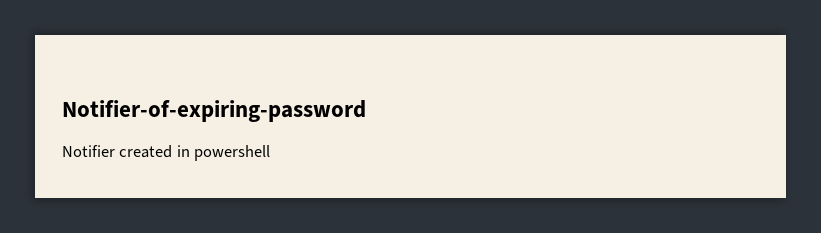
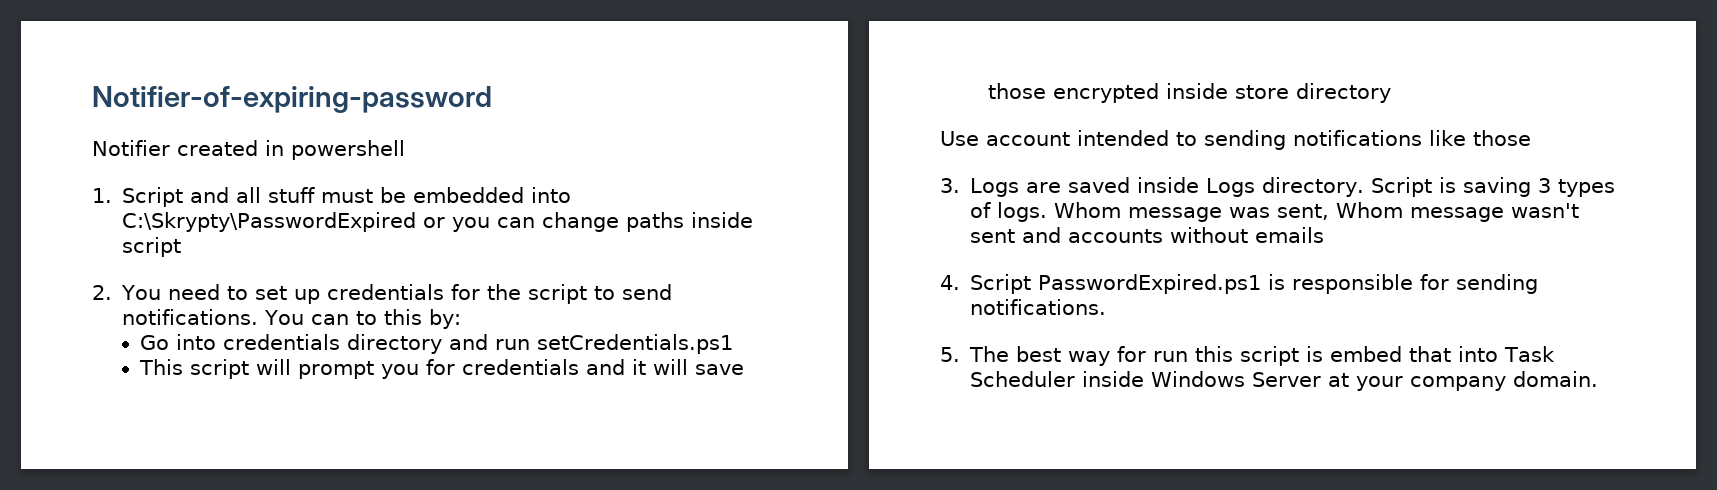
+ 1. Script and all stuff must be embedded into C:\Skrypty\PasswordExpired or you can change paths inside script
+ 2. You need to set up credentials for the script to send notifications. You can to this by:
+ Go into credentials directory and run setCredentials.ps1
+ This script will prompt you for credentials and it will save those encrypted inside store directory
+ Use account intended to sending notifications like those
+ 3. Logs are saved inside Logs directory. Script is saving 3 types of logs. Whom message was sent, Whom message wasn't sent and accounts without emails
+ 4. Script PasswordExpired.ps1 is responsible for sending notifications.
+ 5. The best way for run this script is embed that into Task Scheduler inside Windows Server at your company domain.

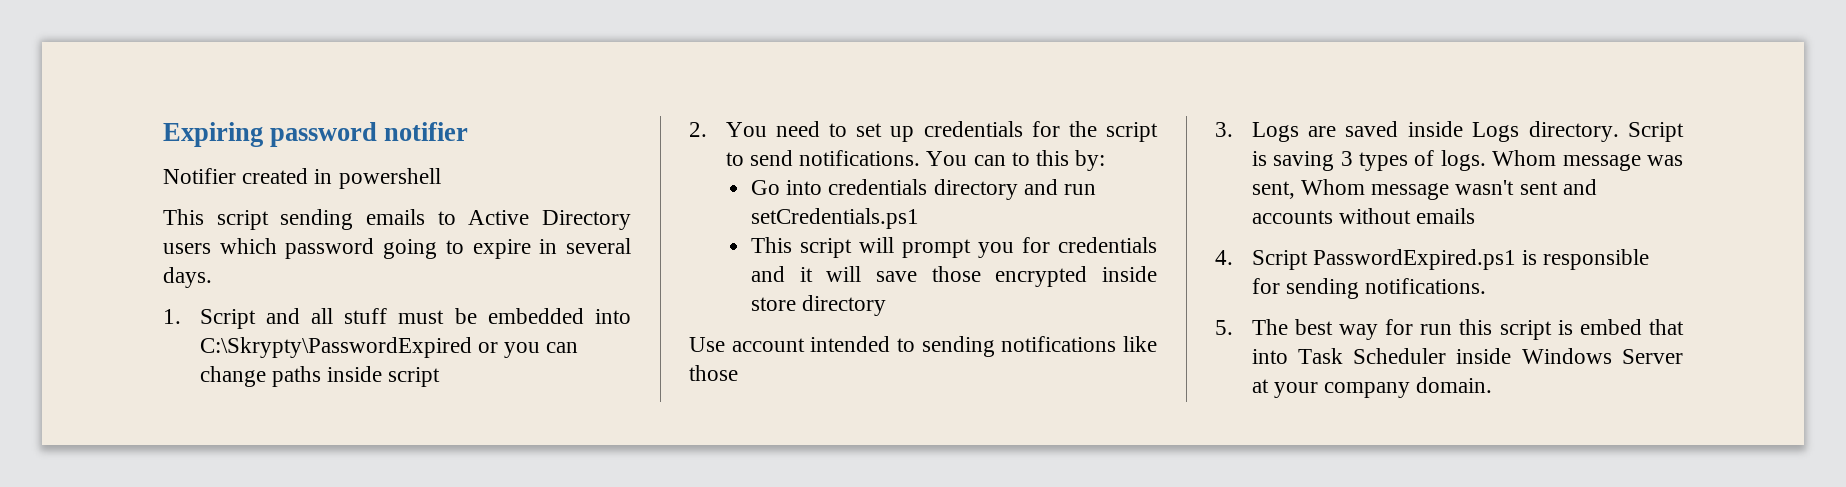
- Notifier-of-expiring-password
+ Expiring password notifier
+ This script sending emails to Active Directory users which password going to expire in several days.

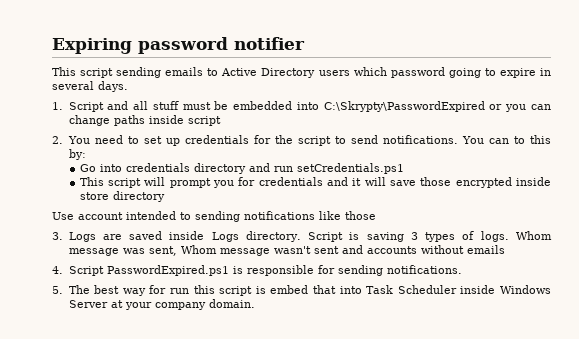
- Notifier created in powershell

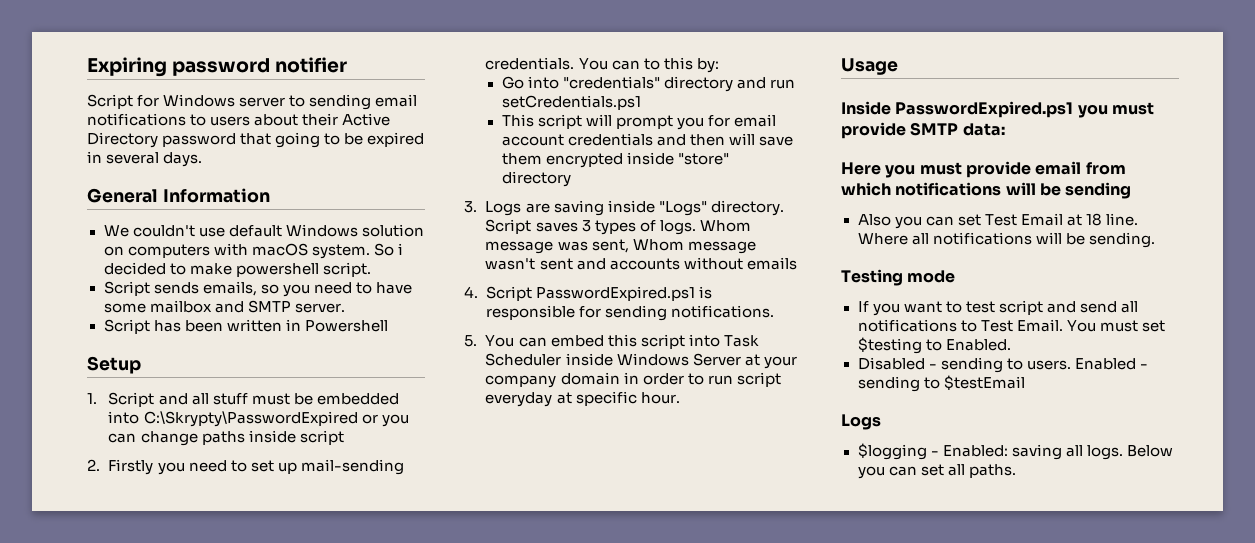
- This script sending emails to Active Directory users which password going to expire in several days.
+ Script for Windows server to sending email notifications to users about their Active Directory password that going to be expired in several days.
+ General Information
+ We couldn't use default Windows solution on computers with macOS system. So i decided to make powershell script.
+ Script sends emails, so you need to have some mailbox and SMTP server.
+ Script has been written in Powershell
+ Setup
- 2. You need to set up credentials for the script to send notifications.
+ 2. Firstly you need to set up mail-sending credentials.
- Go into credentials directory and run setCredentials.ps1
+ Go into "credentials" directory and run setCredentials.ps1
- This script will prompt you for credentials and it will save those encrypted inside store directory
+ This script will prompt you for email account credentials and then will save them encrypted inside "store" directory
- Use account intended to sending notifications like those
- 3. Logs are saved inside Logs directory. Script is saving 3 types of logs.
+ 3. Logs are saving inside "Logs" directory. Script saves 3 types of logs.
- 5. The best way for run this script is embed that into Task Scheduler inside Windows Server at your company domain.
+ 5. You can embed this script into Task Scheduler inside Windows Server at your company domain in order to run script everyday at specific hour.
+ Usage
+ Inside PasswordExpired.ps1 you must provide SMTP data:
+ Here you must provide email from which notifications will be sending
+ Also you can set Test Email at 18 line. Where all notifications will be sending.
+ Testing mode
+ If you want to test script and send all notifications to Test Email. You must set $testing to Enabled.
+ Disabled - sending to users. Enabled - sending to $testEmail
+ Logs
+ $logging - Enabled: saving all logs. Below you can set all paths.

